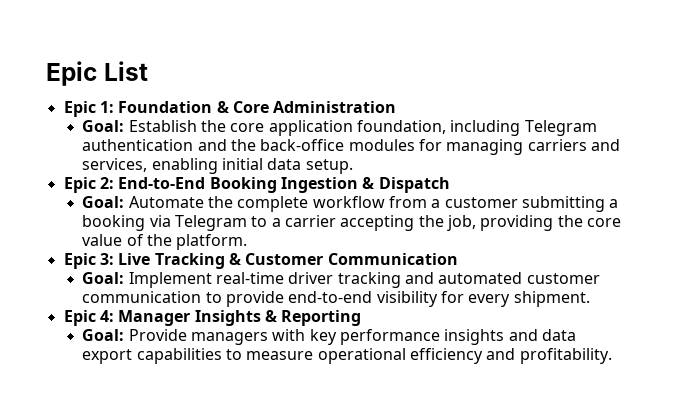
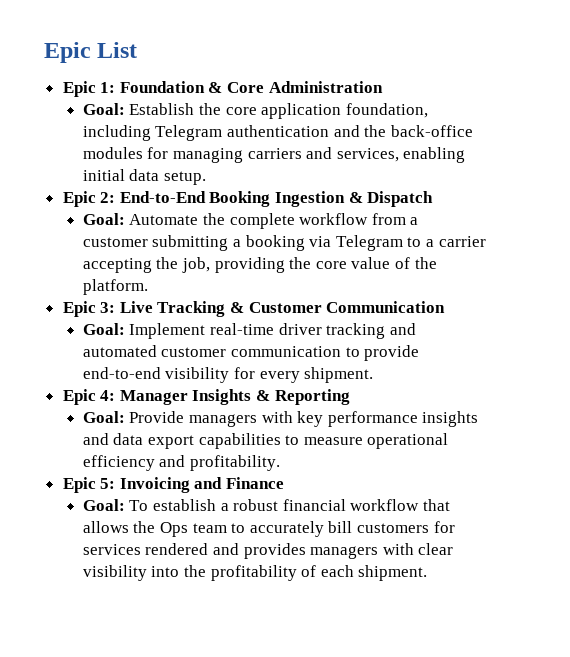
+ Epic 5: Invoicing and Finance
+ Goal: To establish a robust financial workflow that allows the Ops team to accurately bill customers for services rendered and provides managers with clear visibility into the profitability of each shipment.

